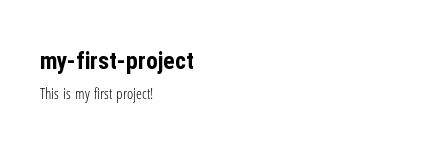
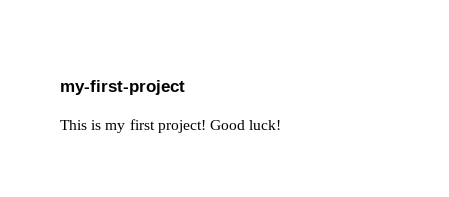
+ Good luck!

